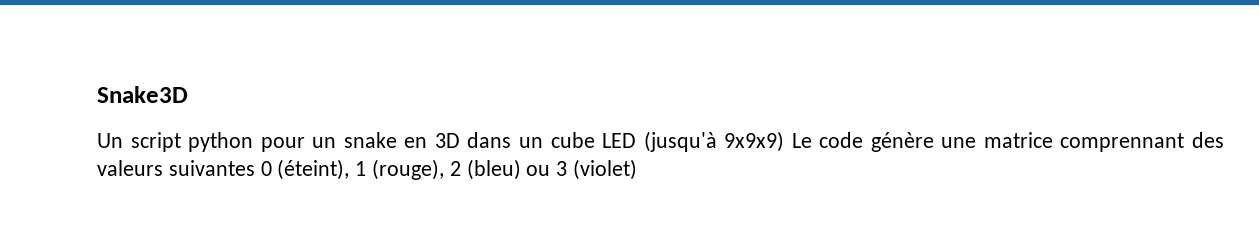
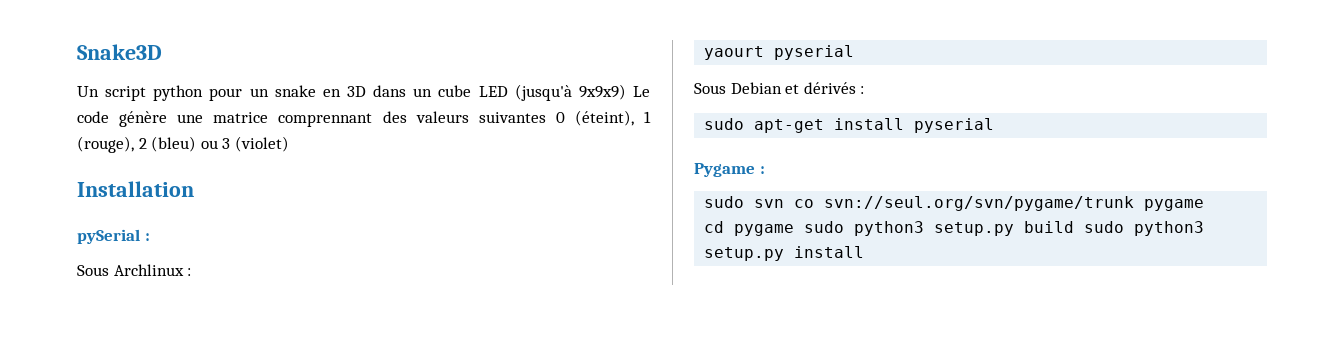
+ Installation
+ pySerial :
+ Sous Archlinux :
+ yaourt pyserial
+ Sous Debian et dérivés :
+ sudo apt-get install pyserial
+ Pygame :
+ sudo svn co svn://seul.org/svn/pygame/trunk pygame
+ cd pygame sudo python3 setup.py build sudo python3 setup.py install

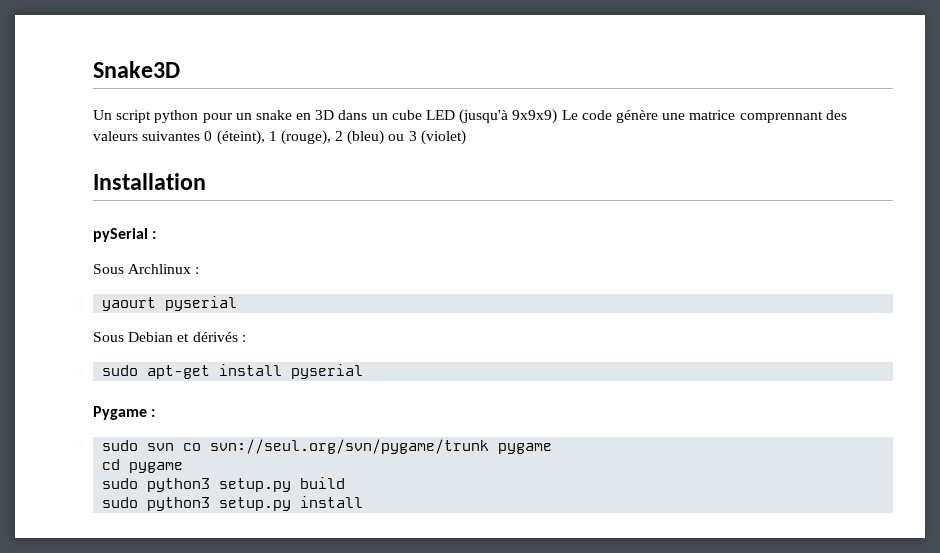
- cd pygame sudo python3 setup.py build sudo python3 setup.py install
+ cd pygame
+ sudo python3 setup.py build
+ sudo python3 setup.py install

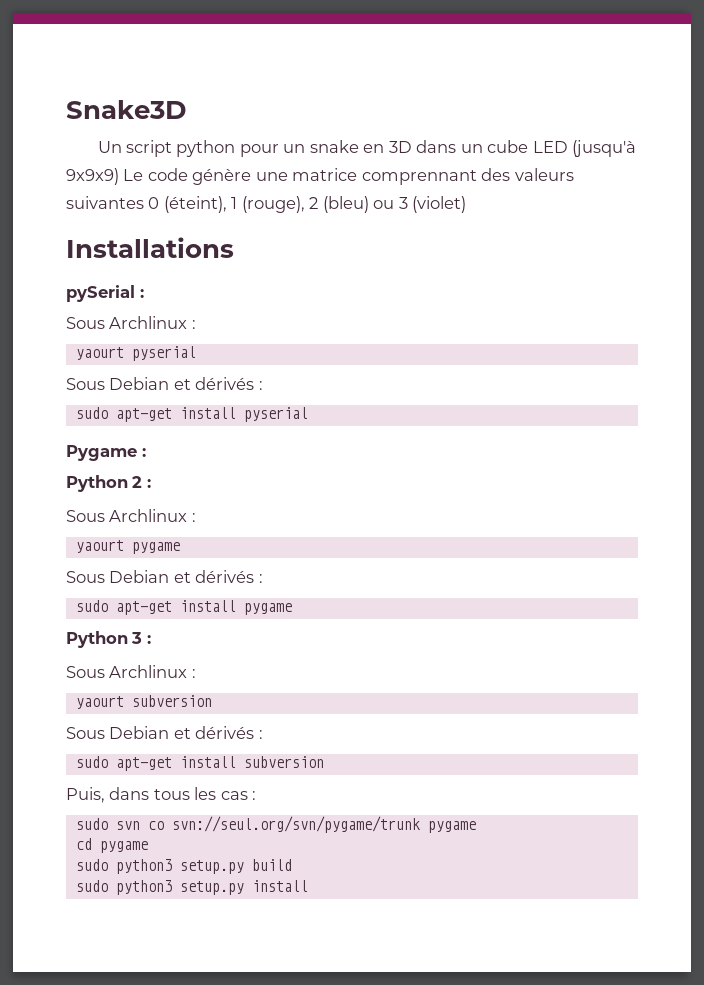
- Installation
+ Installations
+ Python 2 :
+ Sous Archlinux :
+ yaourt pygame
+ Sous Debian et dérivés :
+ sudo apt-get install pygame
+ Python 3 :
+ Sous Archlinux :
+ yaourt subversion
+ Sous Debian et dérivés :
+ sudo apt-get install subversion
+ Puis, dans tous les cas :

